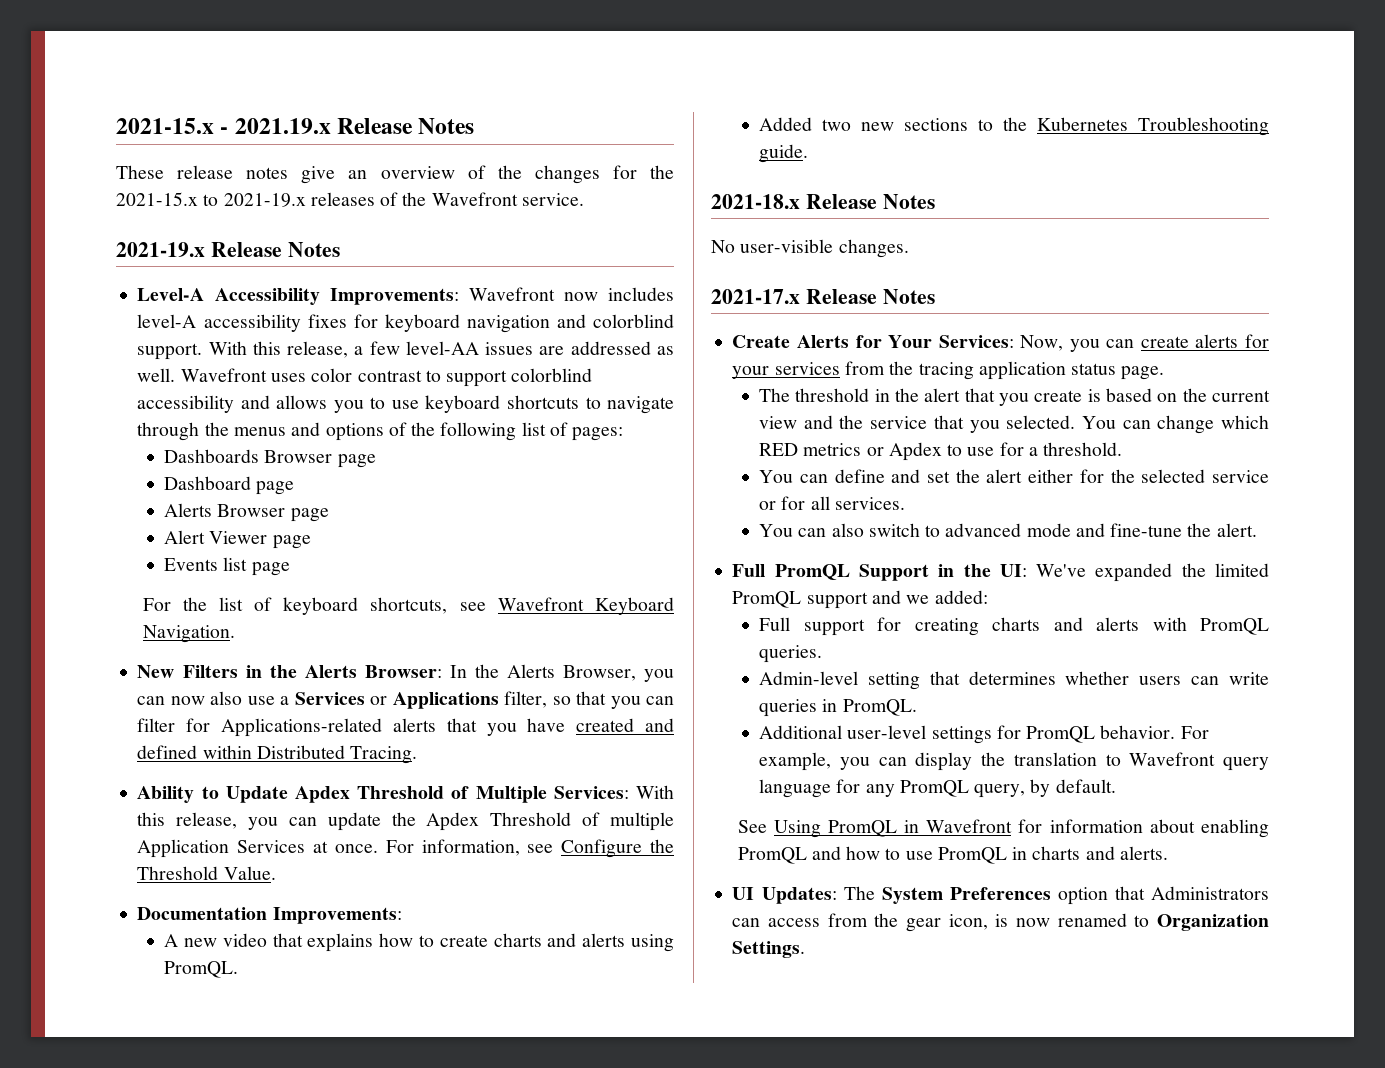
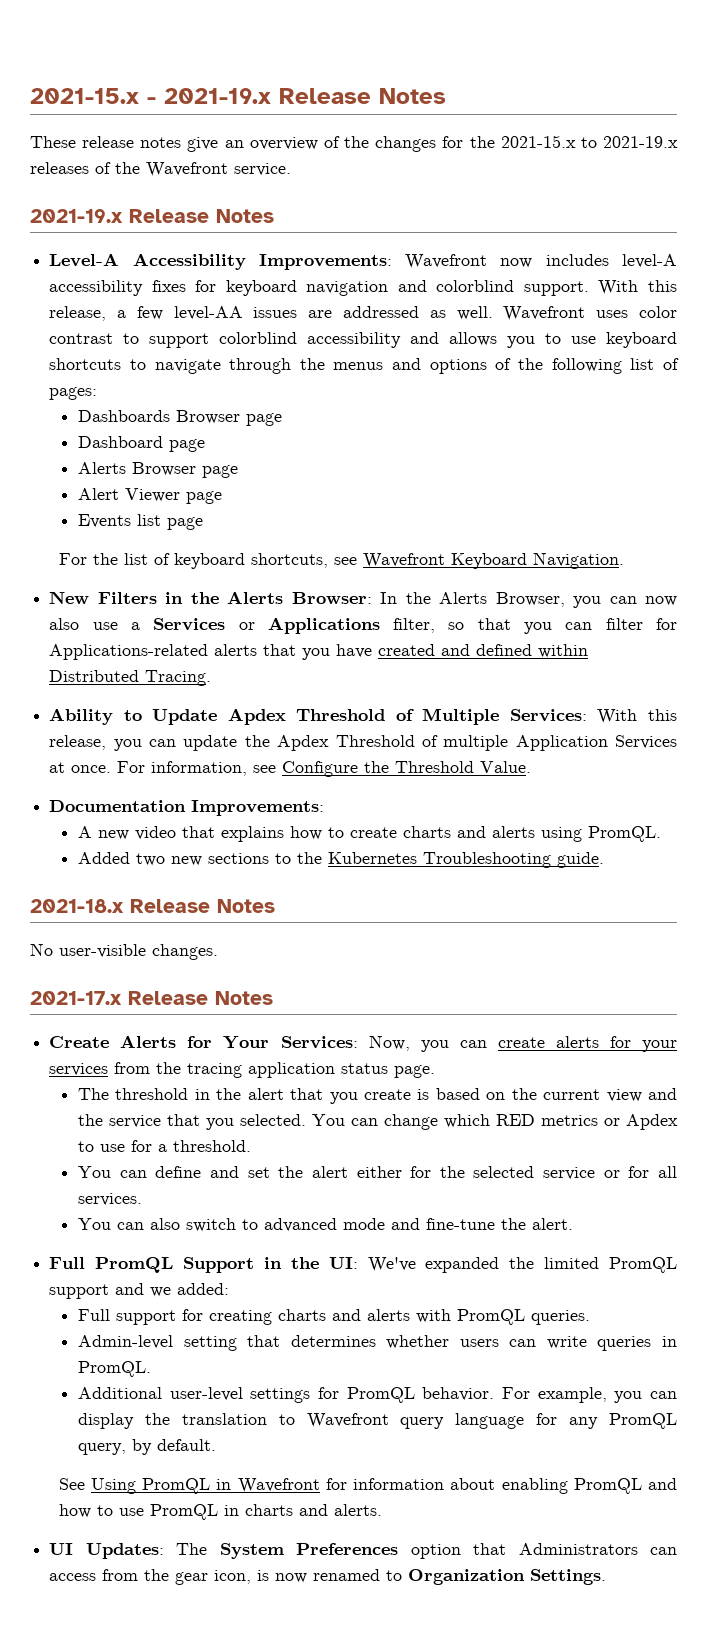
- 2021-15.x - 2021.19.x Release Notes
+ 2021-15.x - 2021-19.x Release Notes

